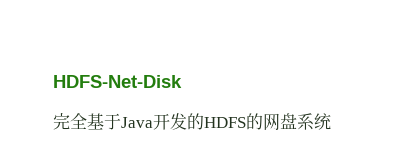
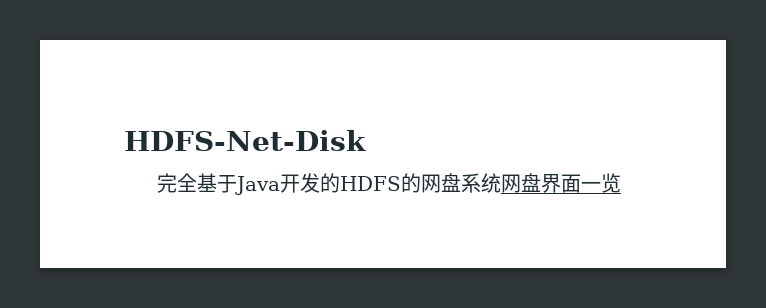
- 完全基于Java开发的HDFS的网盘系统
+ 完全基于Java开发的HDFS的网盘系统网盘界面一览

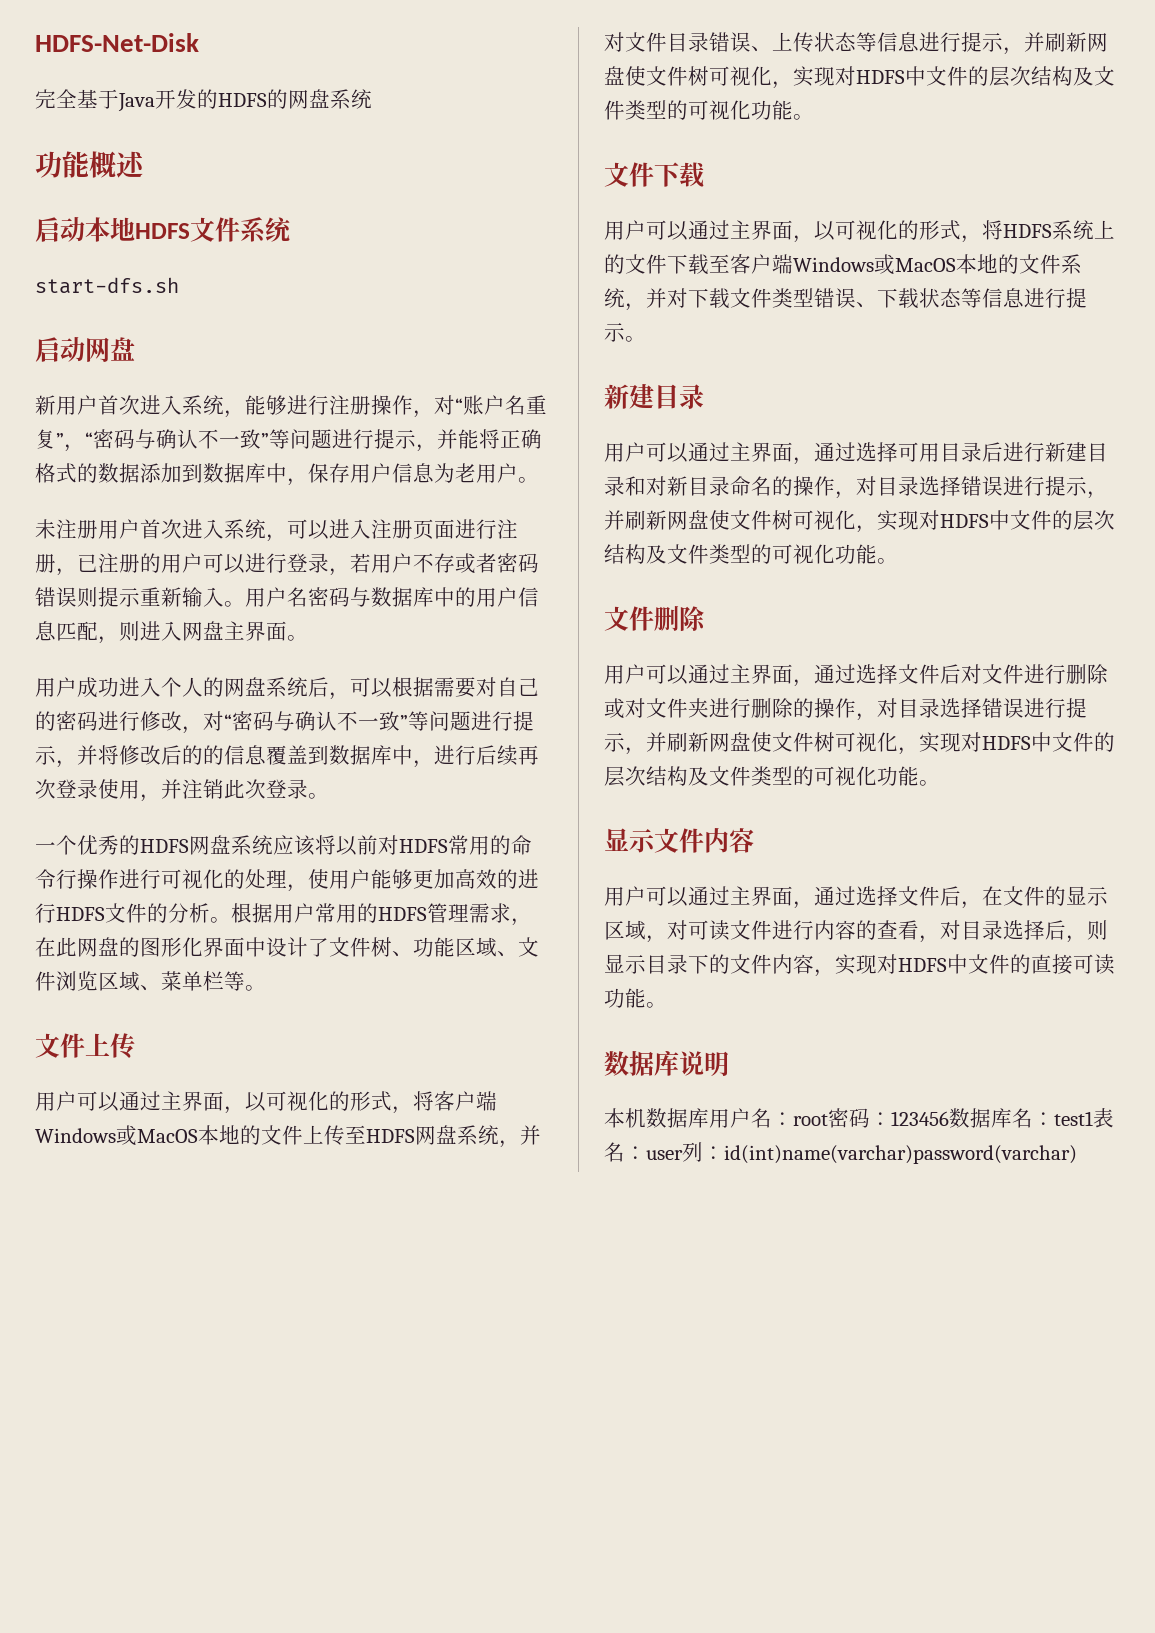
- 完全基于Java开发的HDFS的网盘系统网盘界面一览
+ 完全基于Java开发的HDFS的网盘系统
+ 功能概述
+ 启动本地HDFS文件系统
+ start-dfs.sh
+ 启动网盘
+ 新用户首次进入系统，能够进行注册操作，对“账户名重复”，“密码与确认不一致”等问题进行提示，并能将正确格式的数据添加到数据库中，保存用户信息为老用户。
+ 未注册用户首次进入系统，可以进入注册页面进行注册，已注册的用户可以进行登录，若用户不存或者密码错误则提示重新输入。用户名密码与数据库中的用户信息匹配，则进入网盘主界面。
+ 用户成功进入个人的网盘系统后，可以根据需要对自己的密码进行修改，对“密码与确认不一致”等问题进行提示，并将修改后的的信息覆盖到数据库中，进行后续再次登录使用，并注销此次登录。
+ 一个优秀的HDFS网盘系统应该将以前对HDFS常用的命令行操作进行可视化的处理，使用户能够更加高效的进行HDFS文件的分析。根据用户常用的HDFS管理需求，在此网盘的图形化界面中设计了文件树、功能区域、文件浏览区域、菜单栏等。
+ 文件上传
+ 用户可以通过主界面，以可视化的形式，将客户端Windows或MacOS本地的文件上传至HDFS网盘系统，并对文件目录错误、上传状态等信息进行提示，并刷新网盘使文件树可视化，实现对HDFS中文件的层次结构及文件类型的可视化功能。
+ 文件下载
+ 用户可以通过主界面，以可视化的形式，将HDFS系统上的文件下载至客户端Windows或MacOS本地的文件系统，并对下载文件类型错误、下载状态等信息进行提示。
+ 新建目录
+ 用户可以通过主界面，通过选择可用目录后进行新建目录和对新目录命名的操作，对目录选择错误进行提示，并刷新网盘使文件树可视化，实现对HDFS中文件的层次结构及文件类型的可视化功能。
+ 文件删除
+ 用户可以通过主界面，通过选择文件后对文件进行删除或对文件夹进行删除的操作，对目录选择错误进行提示，并刷新网盘使文件树可视化，实现对HDFS中文件的层次结构及文件类型的可视化功能。
+ 显示文件内容
+ 用户可以通过主界面，通过选择文件后，在文件的显示区域，对可读文件进行内容的查看，对目录选择后，则显示目录下的文件内容，实现对HDFS中文件的直接可读功能。
+ 数据库说明
+ 本机数据库用户名：root密码：123456数据库名：test1表名：user列：id(int)name(varchar)password(varchar)

